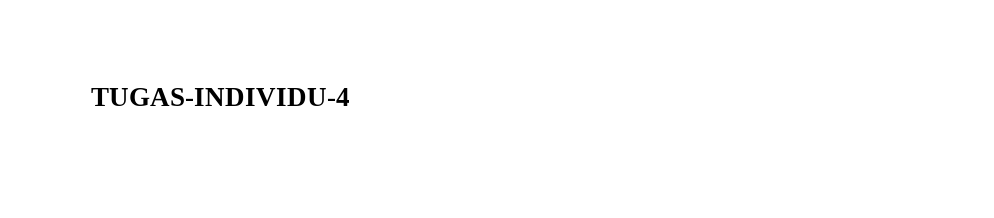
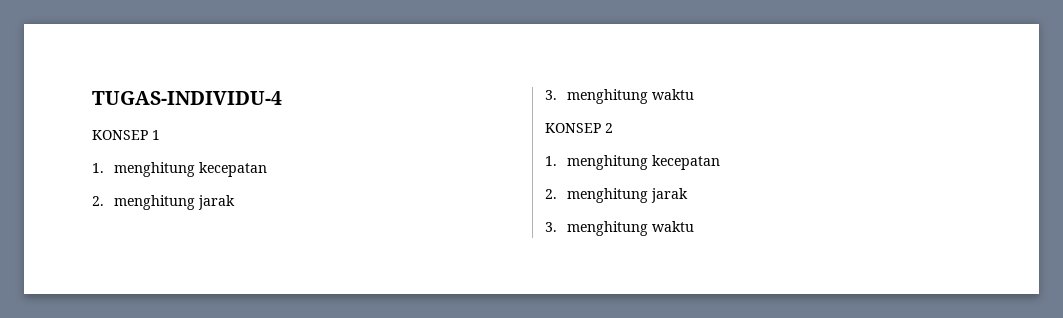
+ KONSEP 1
+ 1. menghitung kecepatan
+ 2. menghitung jarak
+ 3. menghitung waktu
+ KONSEP 2
+ 1. menghitung kecepatan
+ 2. menghitung jarak
+ 3. menghitung waktu

